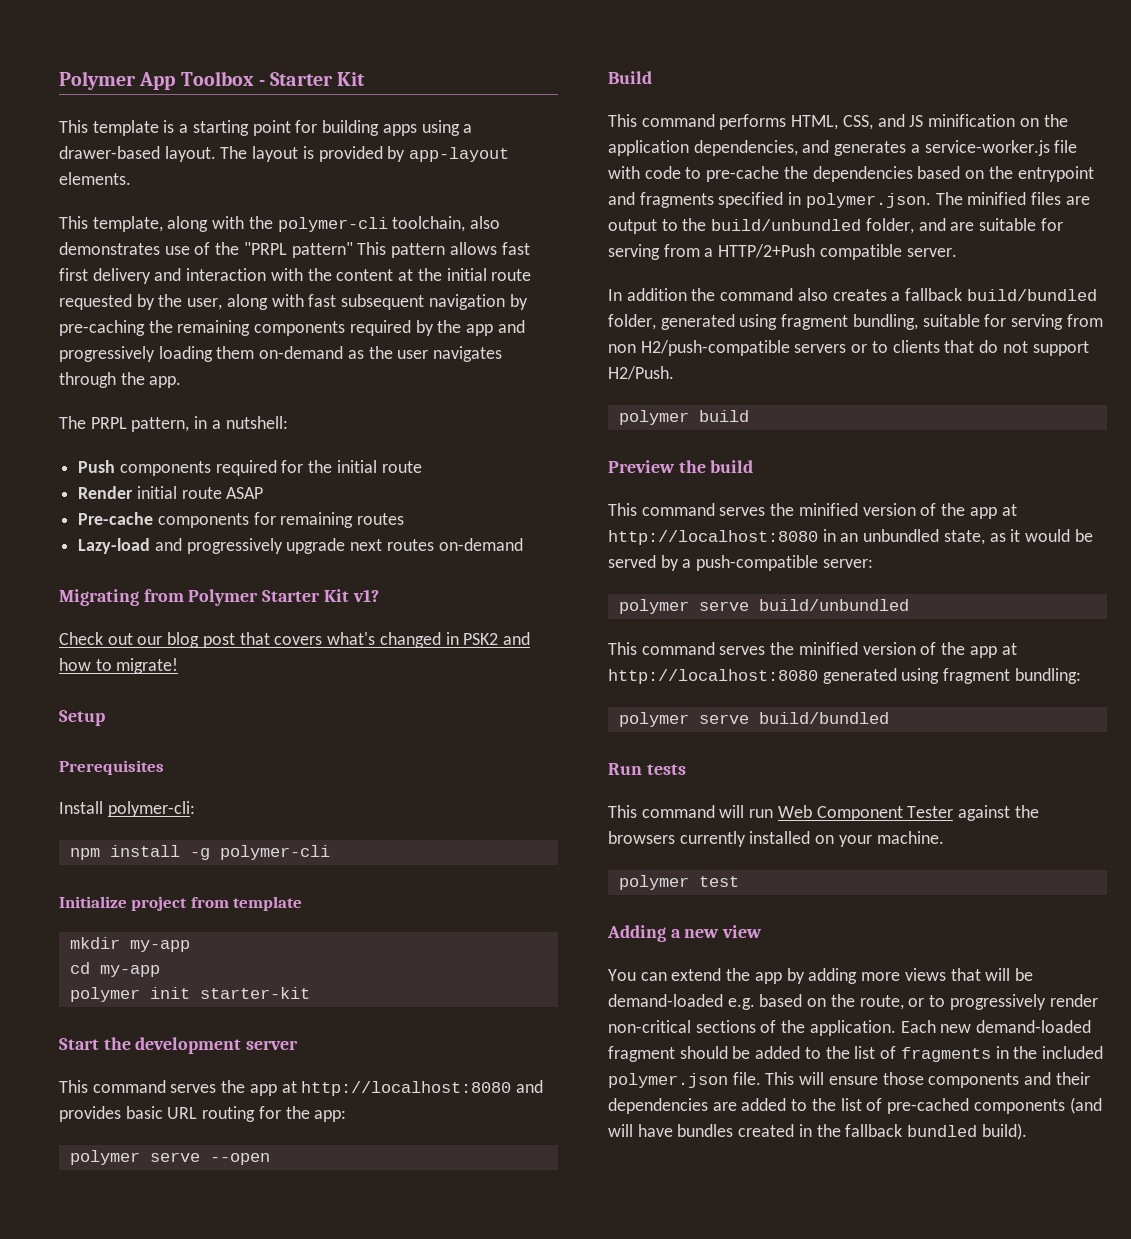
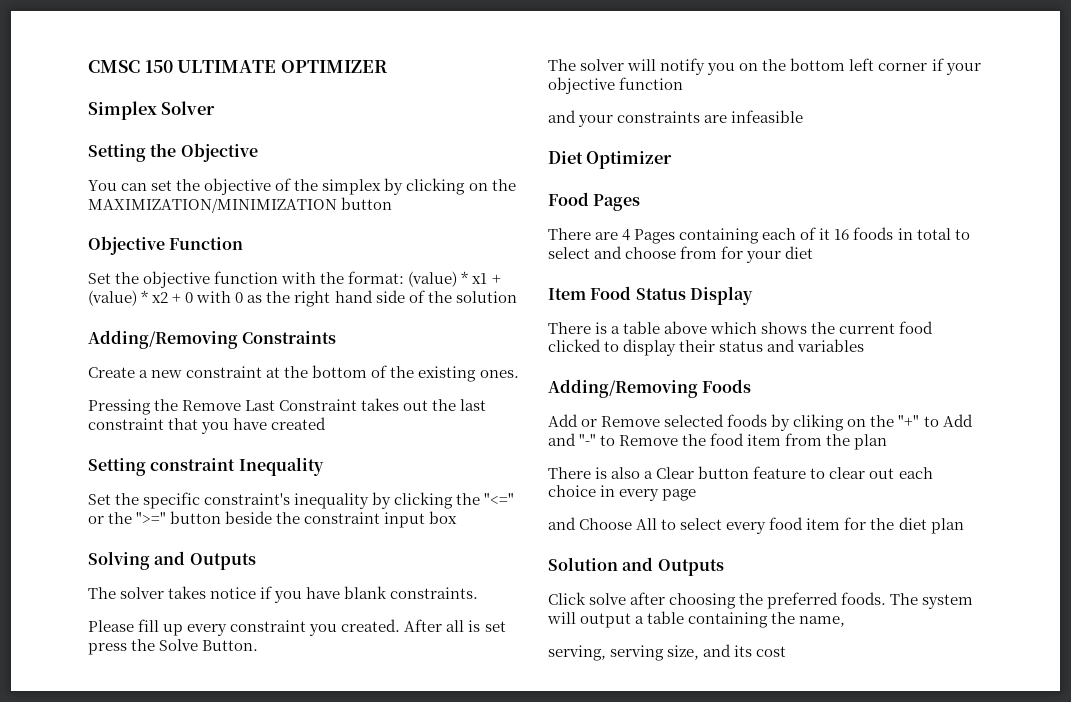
- Polymer App Toolbox - Starter Kit
- This template is a starting point for building apps using a drawer-based layout. The layout is provided by app-layout elements.
- This template, along with the polymer-cli toolchain, also demonstrates use of the "PRPL pattern" This pattern allows fast first delivery and interaction with the content at the initial route requested by the user, along with fast subsequent navigation by pre-caching the remaining components required by the app and progressively loading them on-demand as the user navigates through the app.
- The PRPL pattern, in a nutshell:
- Push components required for the initial route
- Render initial route ASAP
- Pre-cache components for remaining routes
- Lazy-load and progressively upgrade next routes on-demand
- Migrating from Polymer Starter Kit v1?
- Check out our blog post that covers what's changed in PSK2 and how to migrate!
- Setup
- Prerequisites
- Install polymer-cli:
- npm install -g polymer-cli
- Initialize project from template
- mkdir my-app
- cd my-app
- polymer init starter-kit
- Start the development server
- This command serves the app at http://localhost:8080 and provides basic URL routing for the app:
- polymer serve --open
- Build
- This command performs HTML, CSS, and JS minification on the application dependencies, and generates a service-worker.js file with code to pre-cache the dependencies based on the entrypoint and fragments specified in polymer.json. The minified files are output to the build/unbundled folder, and are suitable for serving from a HTTP/2+Push compatible server.
- In addition the command also creates a fallback build/bundled folder, generated using fragment bundling, suitable for serving from non H2/push-compatible servers or to clients that do not support H2/Push.
- polymer build
- Preview the build
- This command serves the minified version of the app at http://localhost:8080 in an unbundled state, as it would be served by a push-compatible server:
- polymer serve build/unbundled
- This command serves the minified version of the app at http://localhost:8080 generated using fragment bundling:
- polymer serve build/bundled
- Run tests
- This command will run Web Component Tester against the browsers currently installed on your machine.
- polymer test
- Adding a new view
- You can extend the app by adding more views that will be demand-loaded e.g. based on the route, or to progressively render non-critical sections of the application. Each new demand-loaded fragment should be added to the list of fragments in the included polymer.json file. This will ensure those components and their dependencies are added to the list of pre-cached components (and will have bundles created in the fallback bundled build).
+ CMSC 150 ULTIMATE OPTIMIZER
+ Simplex Solver
+ Setting the Objective
+ You can set the objective of the simplex by clicking on the MAXIMIZATION/MINIMIZATION button
+ Objective Function
+ Set the objective function with the format: (value) * x1 + (value) * x2 + 0 with 0 as the right hand side of the solution
+ Adding/Removing Constraints
+ Create a new constraint at the bottom of the existing ones.
+ Pressing the Remove Last Constraint takes out the last constraint that you have created
+ Setting constraint Inequality
+ Set the specific constraint's inequality by clicking the "<=" or the ">=" button beside the constraint input box
+ Solving and Outputs
+ The solver takes notice if you have blank constraints.
+ Please fill up every constraint you created. After all is set press the Solve Button.
+ The solver will notify you on the bottom left corner if your objective function
+ and your constraints are infeasible
+ Diet Optimizer
+ Food Pages
+ There are 4 Pages containing each of it 16 foods in total to select and choose from for your diet
+ Item Food Status Display
+ There is a table above which shows the current food clicked to display their status and variables
+ Adding/Removing Foods
+ Add or Remove selected foods by cliking on the "+" to Add and "-" to Remove the food item from the plan
+ There is also a Clear button feature to clear out each choice in every page
+ and Choose All to select every food item for the diet plan
+ Solution and Outputs
+ Click solve after choosing the preferred foods. The system will output a table containing the name,
+ serving, serving size, and its cost

